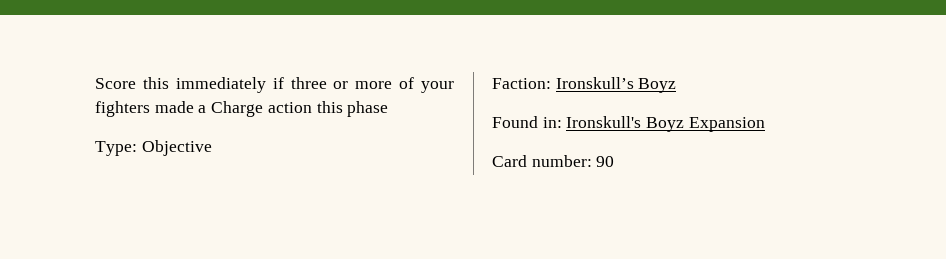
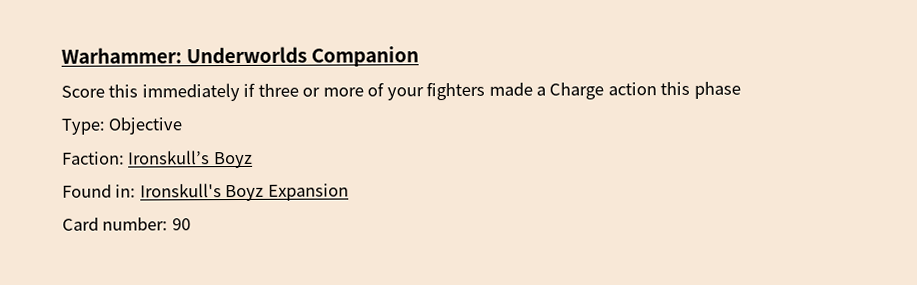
+ Warhammer: Underworlds Companion

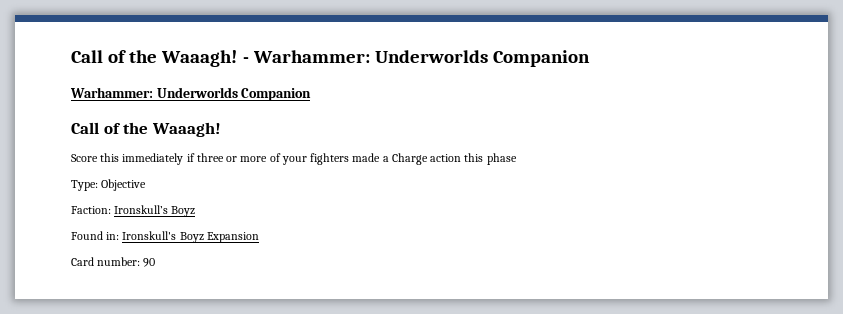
+ Call of the Waaagh! - Warhammer: Underworlds Companion
  Warhammer: Underworlds Companion
+ Call of the Waaagh!

